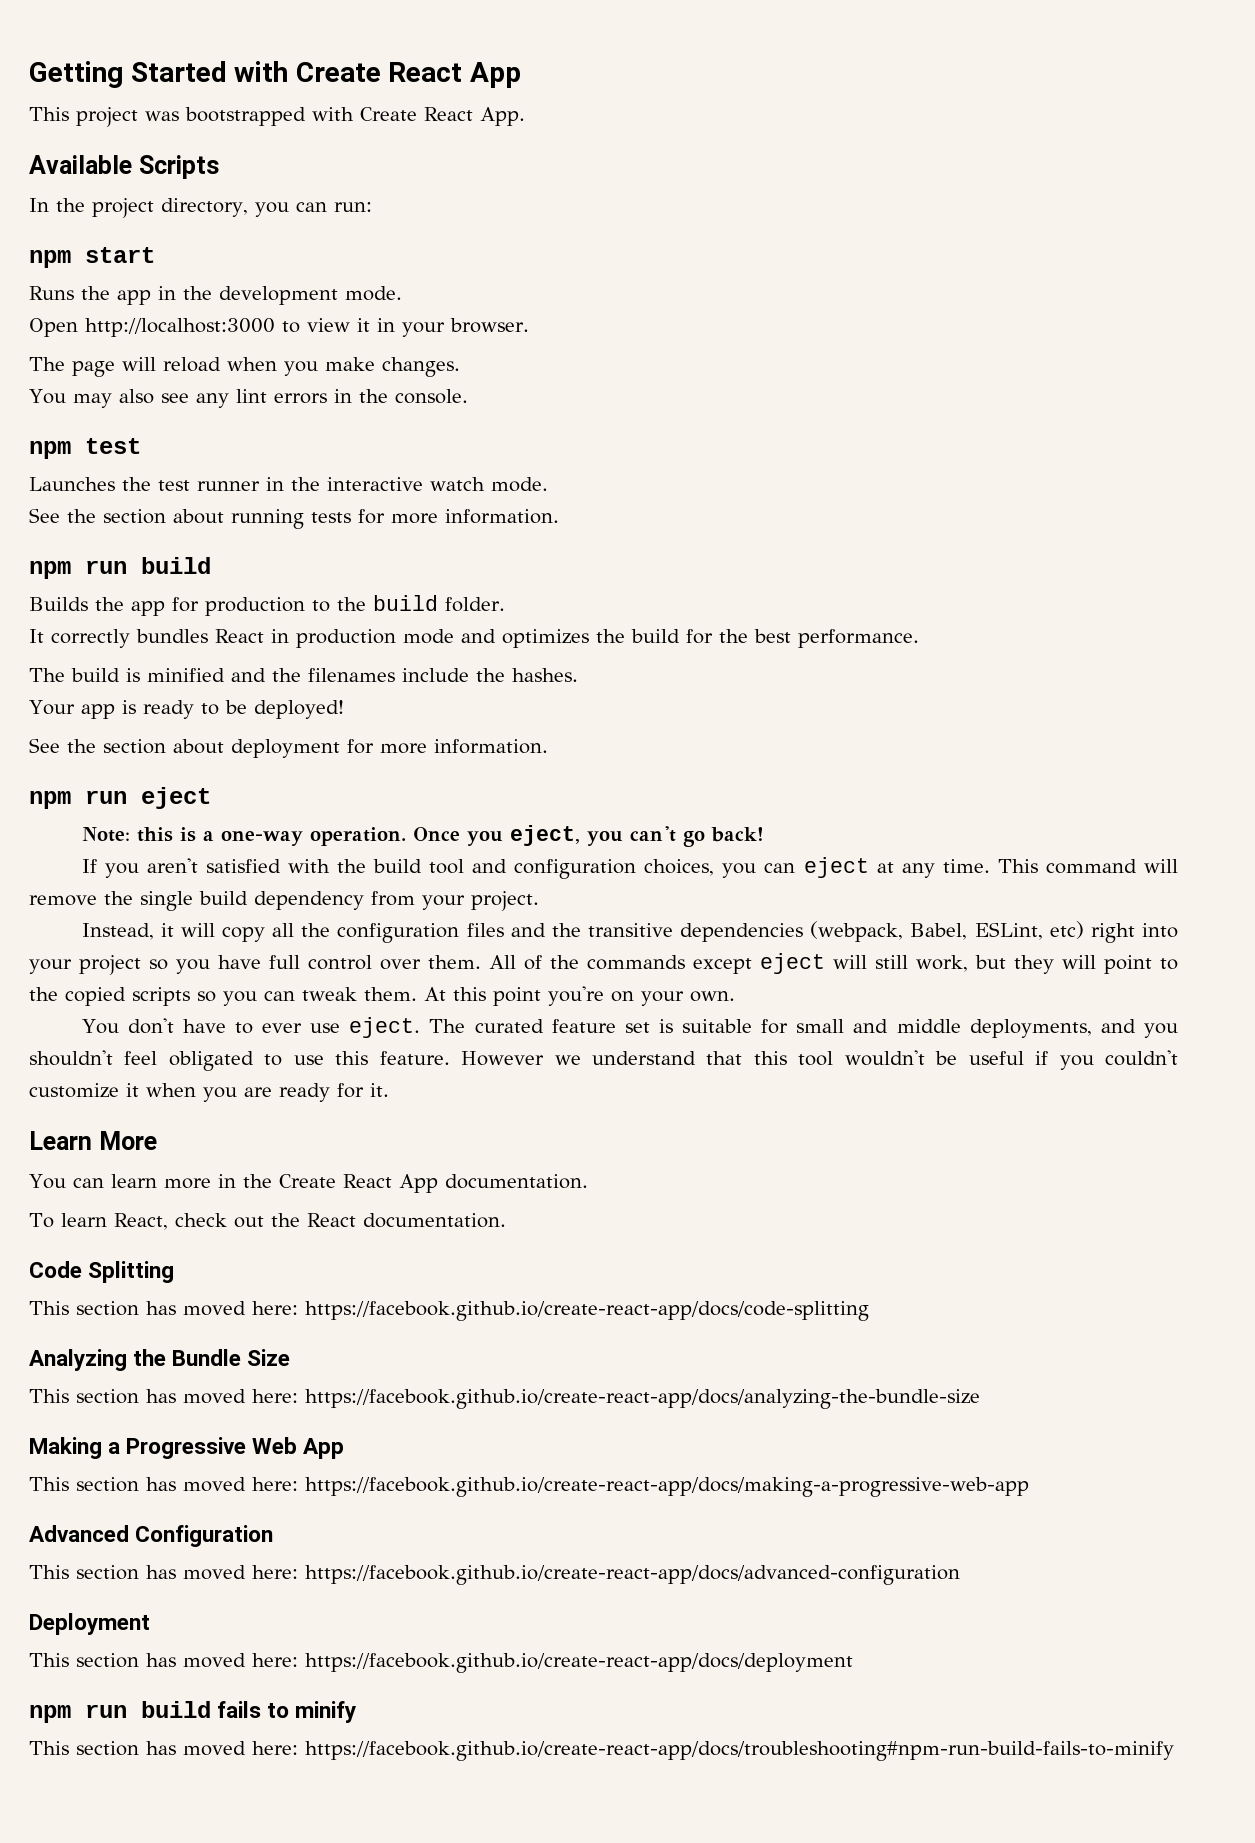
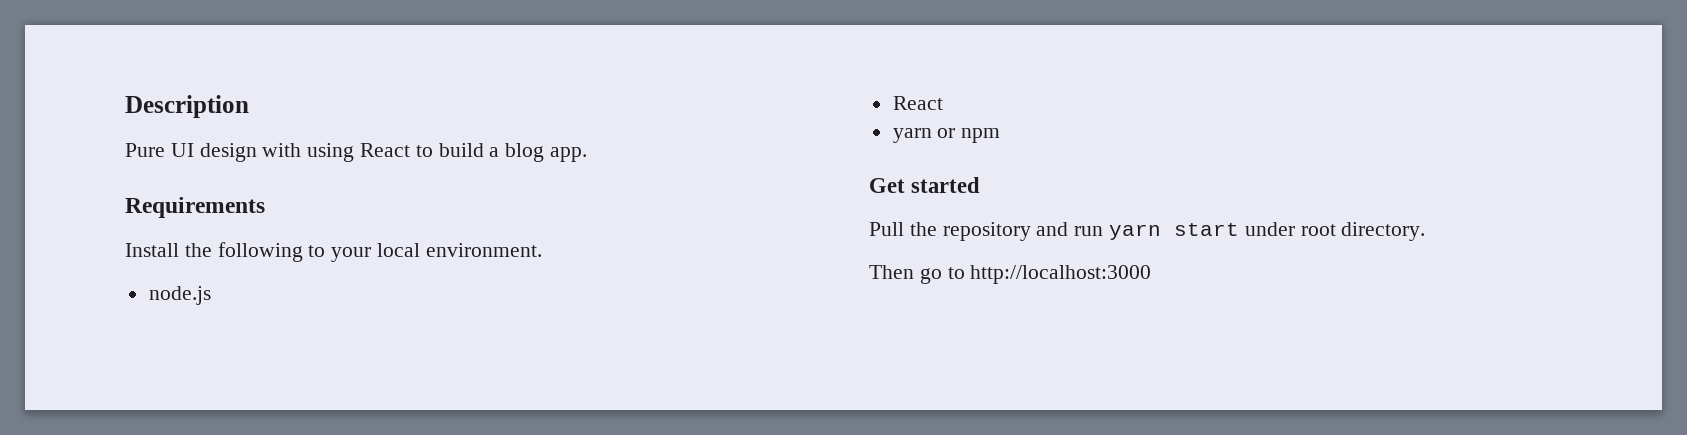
- Getting Started with Create React App
- This project was bootstrapped with Create React App.
- Available Scripts
- In the project directory, you can run:
- npm start
- Runs the app in the development mode.
- Open http://localhost:3000 to view it in your browser.
- The page will reload when you make changes.
- You may also see any lint errors in the console.
- npm test
- Launches the test runner in the interactive watch mode.
- See the section about running tests for more information.
- npm run build
- Builds the app for production to the build folder.
- It correctly bundles React in production mode and optimizes the build for the best performance.
- The build is minified and the filenames include the hashes.
- Your app is ready to be deployed!
- See the section about deployment for more information.
- npm run eject
- Note: this is a one-way operation. Once you eject, you can't go back!
- If you aren't satisfied with the build tool and configuration choices, you can eject at any time. This command will remove the single build dependency from your project.
- Instead, it will copy all the configuration files and the transitive dependencies (webpack, Babel, ESLint, etc) right into your project so you have full control over them. All of the commands except eject will still work, but they will point to the copied scripts so you can tweak them. At this point you're on your own.
- You don't have to ever use eject. The curated feature set is suitable for small and middle deployments, and you shouldn't feel obligated to use this feature. However we understand that this tool wouldn't be useful if you couldn't customize it when you are ready for it.
- Learn More
- You can learn more in the Create React App documentation.
- To learn React, check out the React documentation.
- Code Splitting
- This section has moved here: https://facebook.github.io/create-react-app/docs/code-splitting
- Analyzing the Bundle Size
- This section has moved here: https://facebook.github.io/create-react-app/docs/analyzing-the-bundle-size
- Making a Progressive Web App
- This section has moved here: https://facebook.github.io/create-react-app/docs/making-a-progressive-web-app
- Advanced Configuration
- This section has moved here: https://facebook.github.io/create-react-app/docs/advanced-configuration
- Deployment
- This section has moved here: https://facebook.github.io/create-react-app/docs/deployment
- npm run build fails to minify
- This section has moved here: https://facebook.github.io/create-react-app/docs/troubleshooting#npm-run-build-fails-to-minify
+ Description
+ Pure UI design with using React to build a blog app.
+ Requirements
+ Install the following to your local environment.
+ node.js
+ React
+ yarn or npm
+ Get started
+ Pull the repository and run yarn start under root directory.
+ Then go to http://localhost:3000

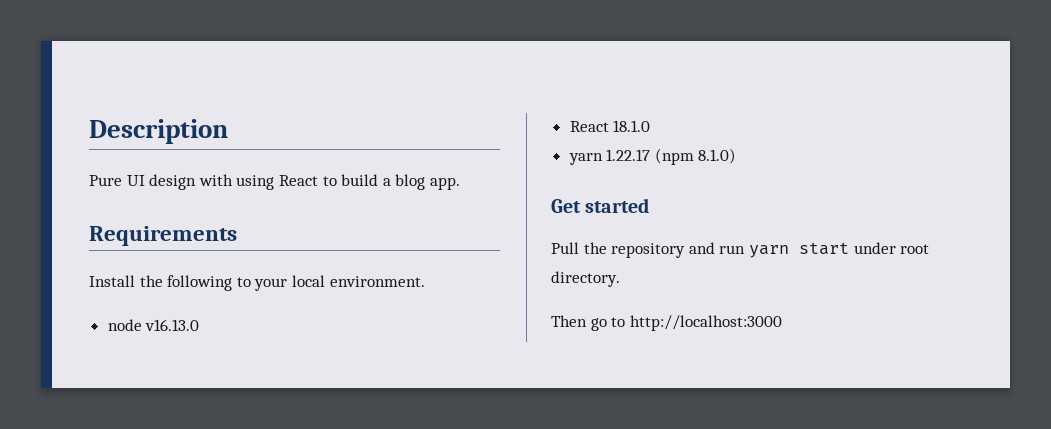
- node.js
- React
- yarn or npm
+ node v16.13.0
+ React 18.1.0
+ yarn 1.22.17 (npm 8.1.0)

